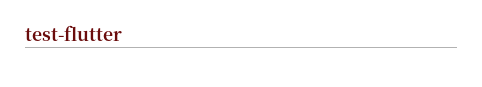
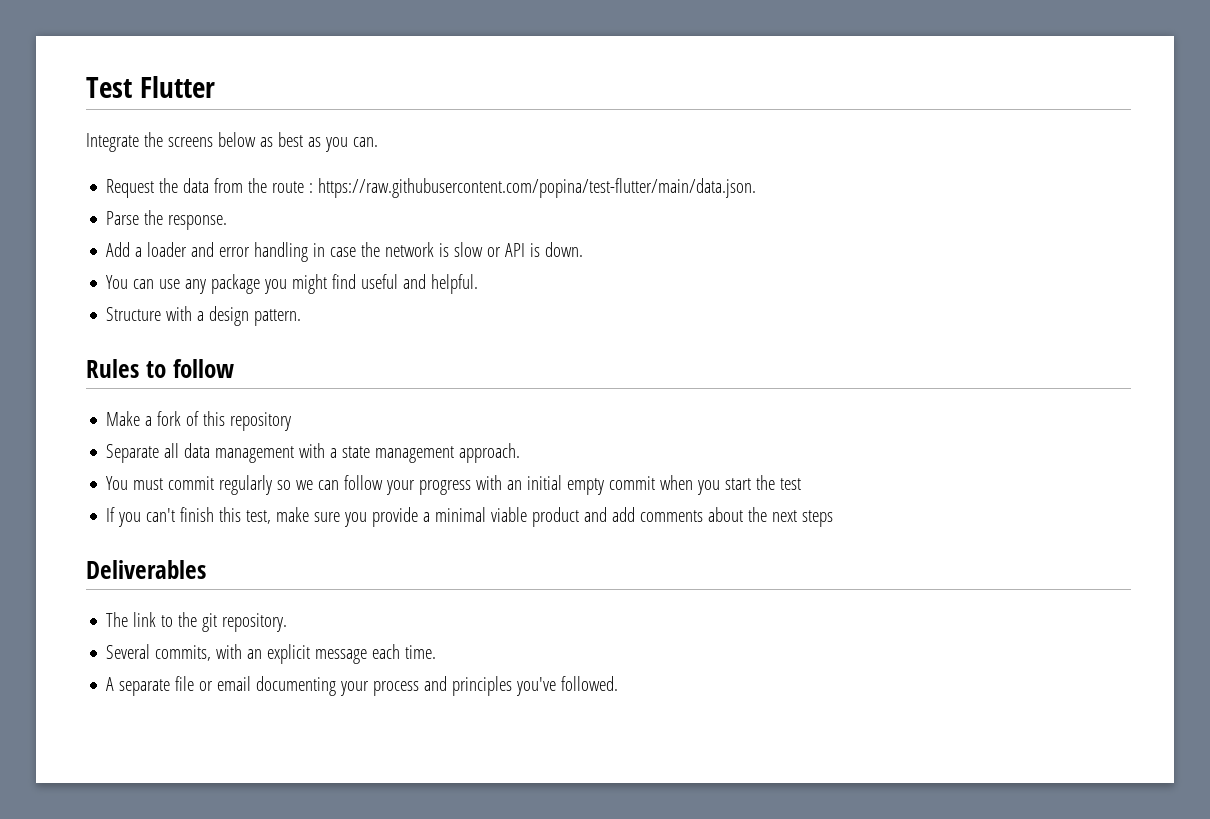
- test-flutter
+ Test Flutter
+ Integrate the screens below as best as you can.
+ Request the data from the route : https://raw.githubusercontent.com/popina/test-flutter/main/data.json.
+ Parse the response.
+ Add a loader and error handling in case the network is slow or API is down.
+ You can use any package you might find useful and helpful.
+ Structure with a design pattern.
+ Rules to follow
+ Make a fork of this repository
+ Separate all data management with a state management approach.
+ You must commit regularly so we can follow your progress with an initial empty commit when you start the test
+ If you can't finish this test, make sure you provide a minimal viable product and add comments about the next steps
+ Deliverables
+ The link to the git repository.
+ Several commits, with an explicit message each time.
+ A separate file or email documenting your process and principles you've followed.

